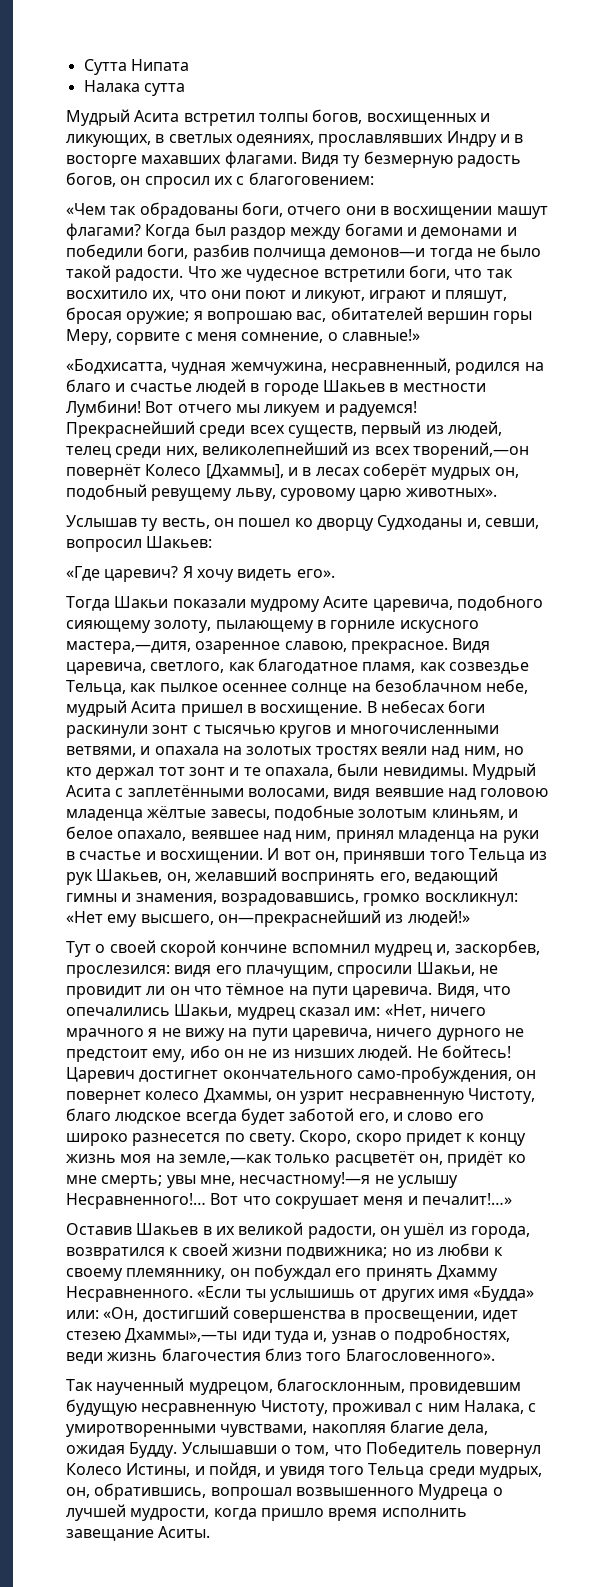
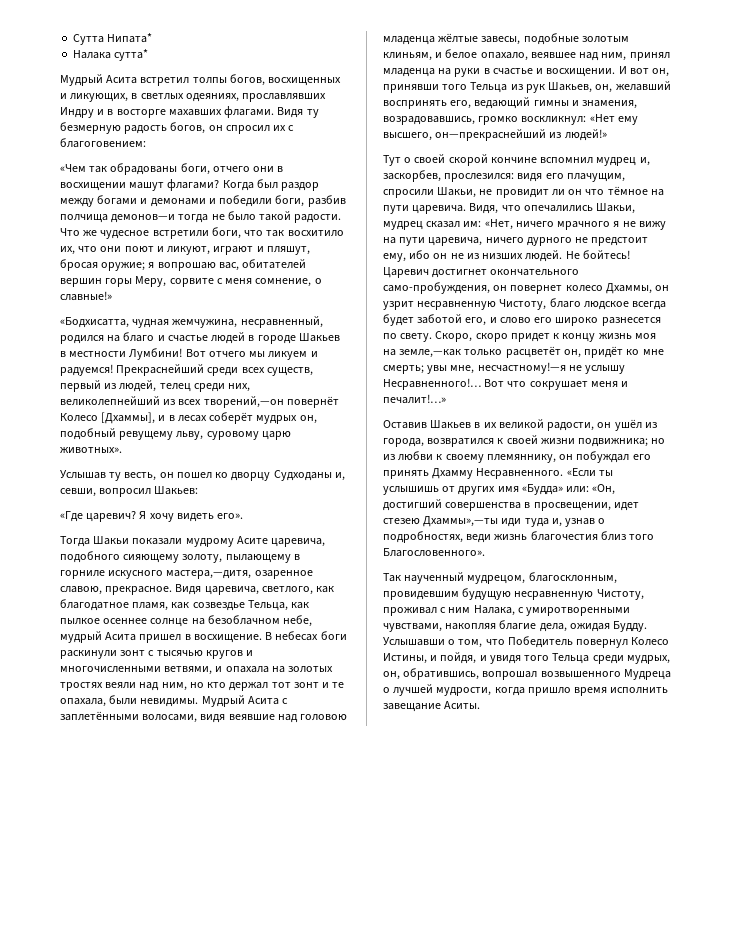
- Сутта Нипата
+ Сутта Нипата*
- Налака сутта
+ Налака сутта*

